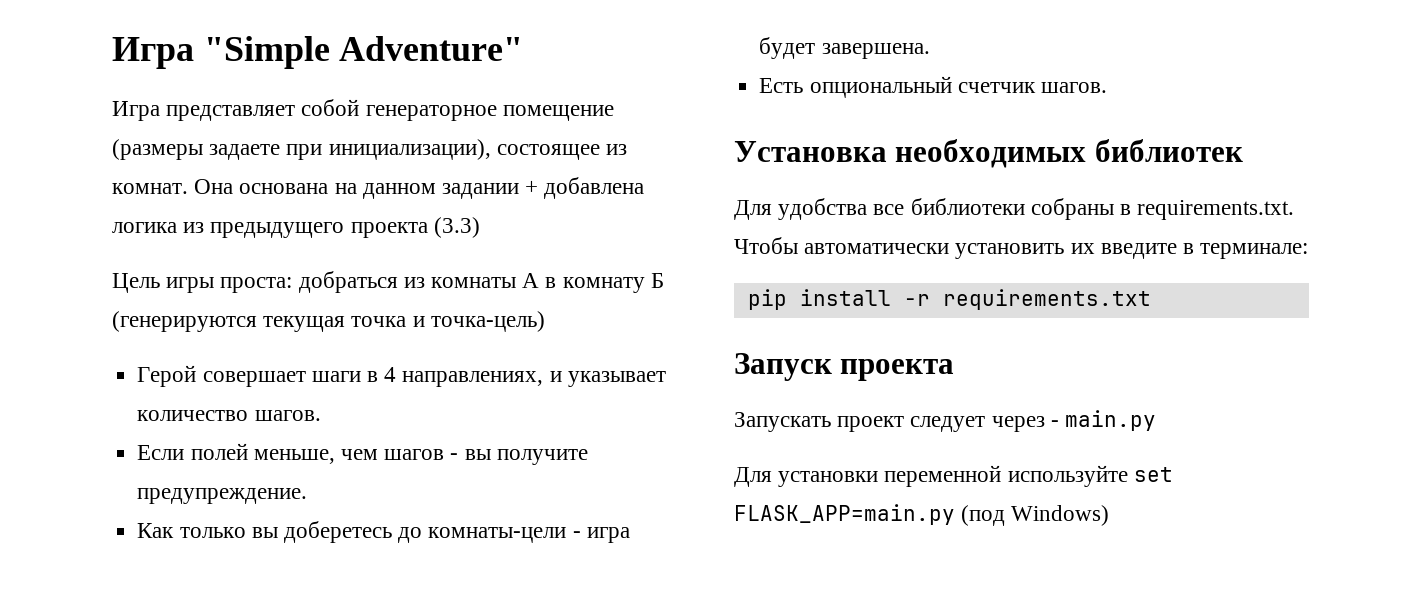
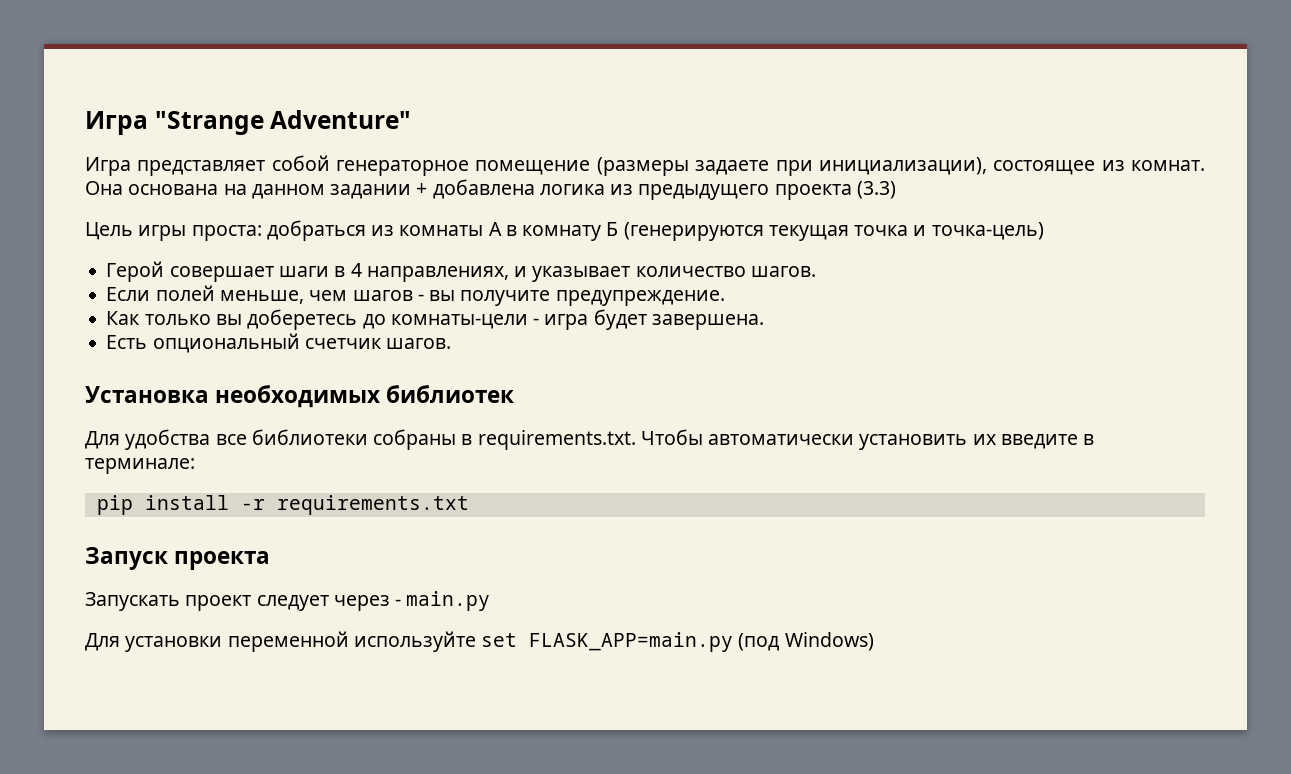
- Игра "Simple Adventure"
+ Игра "Strange Adventure"

